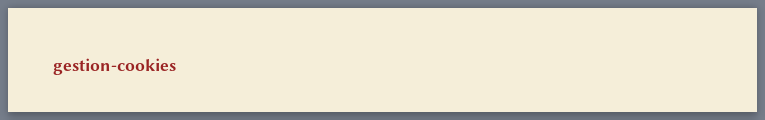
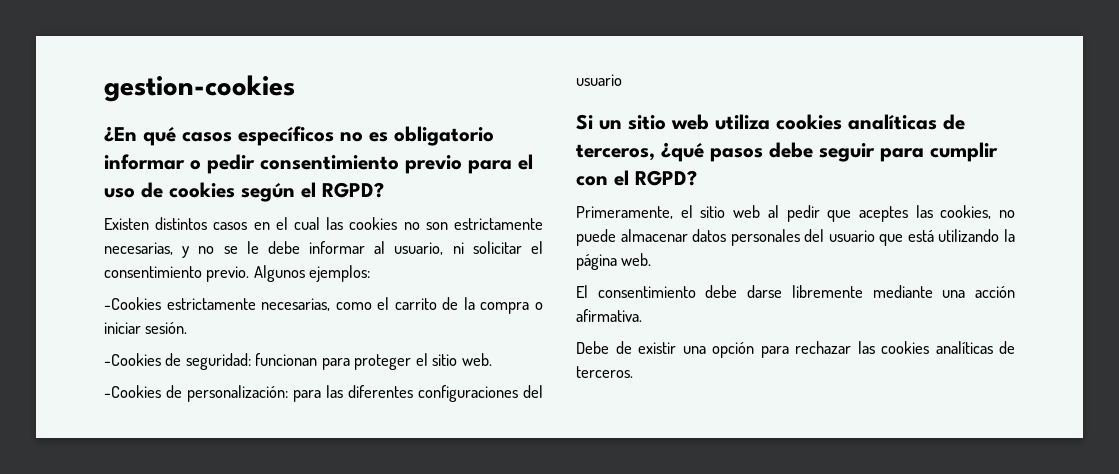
+ ¿En qué casos específicos no es obligatorio informar o pedir consentimiento previo para el uso de cookies según el RGPD?
+ Existen distintos casos en el cual las cookies no son estrictamente necesarias, y no se le debe informar al usuario, ni solicitar el consentimiento previo. Algunos ejemplos:
+ -Cookies estrictamente necesarias, como el carrito de la compra o iniciar sesión.
+ -Cookies de seguridad: funcionan para proteger el sitio web.
+ -Cookies de personalización: para las diferentes configuraciones del usuario
+ Si un sitio web utiliza cookies analíticas de terceros, ¿qué pasos debe seguir para cumplir con el RGPD?
+ Primeramente, el sitio web al pedir que aceptes las cookies, no puede almacenar datos personales del usuario que está utilizando la página web.
+ El consentimiento debe darse libremente mediante una acción afirmativa.
+ Debe de existir una opción para rechazar las cookies analíticas de terceros.

